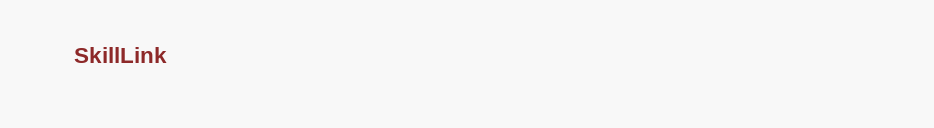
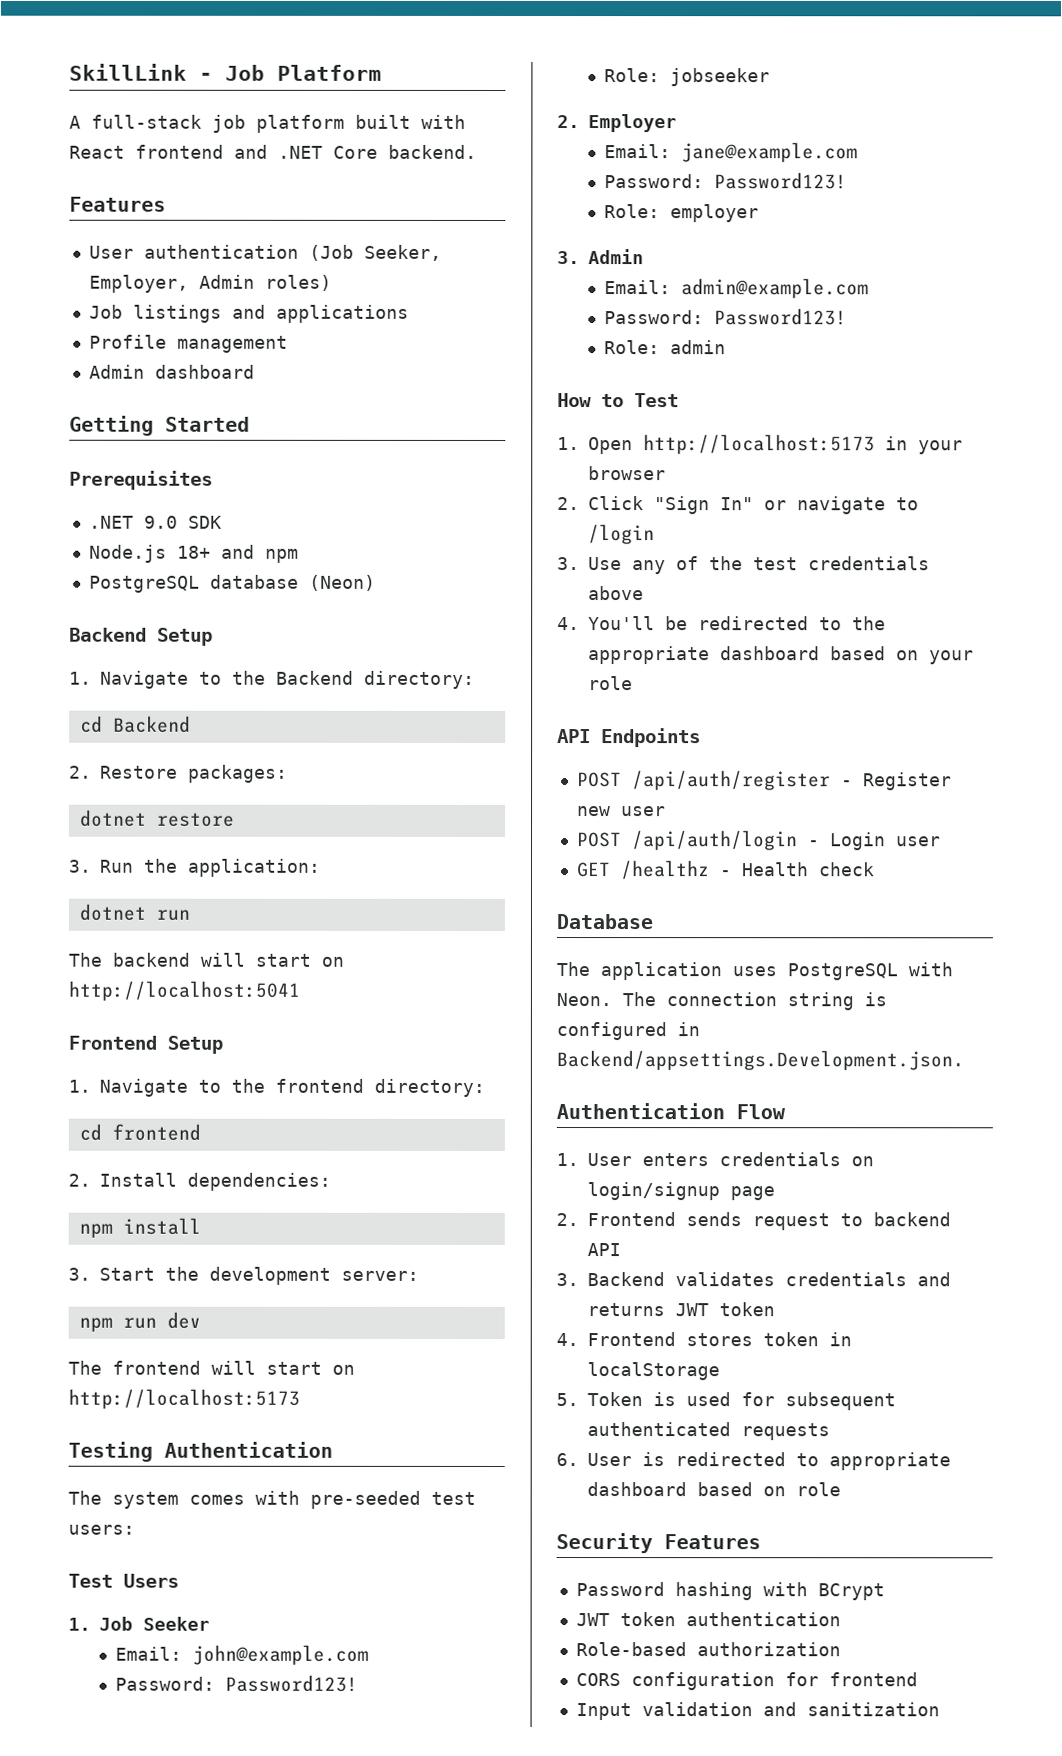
- SkillLink
+ SkillLink - Job Platform
+ A full-stack job platform built with React frontend and .NET Core backend.
+ Features
+ User authentication (Job Seeker, Employer, Admin roles)
+ Job listings and applications
+ Profile management
+ Admin dashboard
+ Getting Started
+ Prerequisites
+ .NET 9.0 SDK
+ Node.js 18+ and npm
+ PostgreSQL database (Neon)
+ Backend Setup
+ 1. Navigate to the Backend directory:
+ cd Backend
+ 2. Restore packages:
+ dotnet restore
+ 3. Run the application:
+ dotnet run
+ The backend will start on http://localhost:5041
+ Frontend Setup
+ 1. Navigate to the frontend directory:
+ cd frontend
+ 2. Install dependencies:
+ npm install
+ 3. Start the development server:
+ npm run dev
+ The frontend will start on http://localhost:5173
+ Testing Authentication
+ The system comes with pre-seeded test users:
+ Test Users
+ 1. Job Seeker
+ Email: john@example.com
+ Password: Password123!
+ Role: jobseeker
+ 2. Employer
+ Email: jane@example.com
+ Password: Password123!
+ Role: employer
+ 3. Admin
+ Email: admin@example.com
+ Password: Password123!
+ Role: admin
+ How to Test
+ 1. Open http://localhost:5173 in your browser
+ 2. Click "Sign In" or navigate to /login
+ 3. Use any of the test credentials above
+ 4. You'll be redirected to the appropriate dashboard based on your role
+ API Endpoints
+ POST /api/auth/register - Register new user
+ POST /api/auth/login - Login user
+ GET /healthz - Health check
+ Database
+ The application uses PostgreSQL with Neon. The connection string is configured in Backend/appsettings.Development.json.
+ Authentication Flow
+ 1. User enters credentials on login/signup page
+ 2. Frontend sends request to backend API
+ 3. Backend validates credentials and returns JWT token
+ 4. Frontend stores token in localStorage
+ 5. Token is used for subsequent authenticated requests
+ 6. User is redirected to appropriate dashboard based on role
+ Security Features
+ Password hashing with BCrypt
+ JWT token authentication
+ Role-based authorization
+ CORS configuration for frontend
+ Input validation and sanitization

